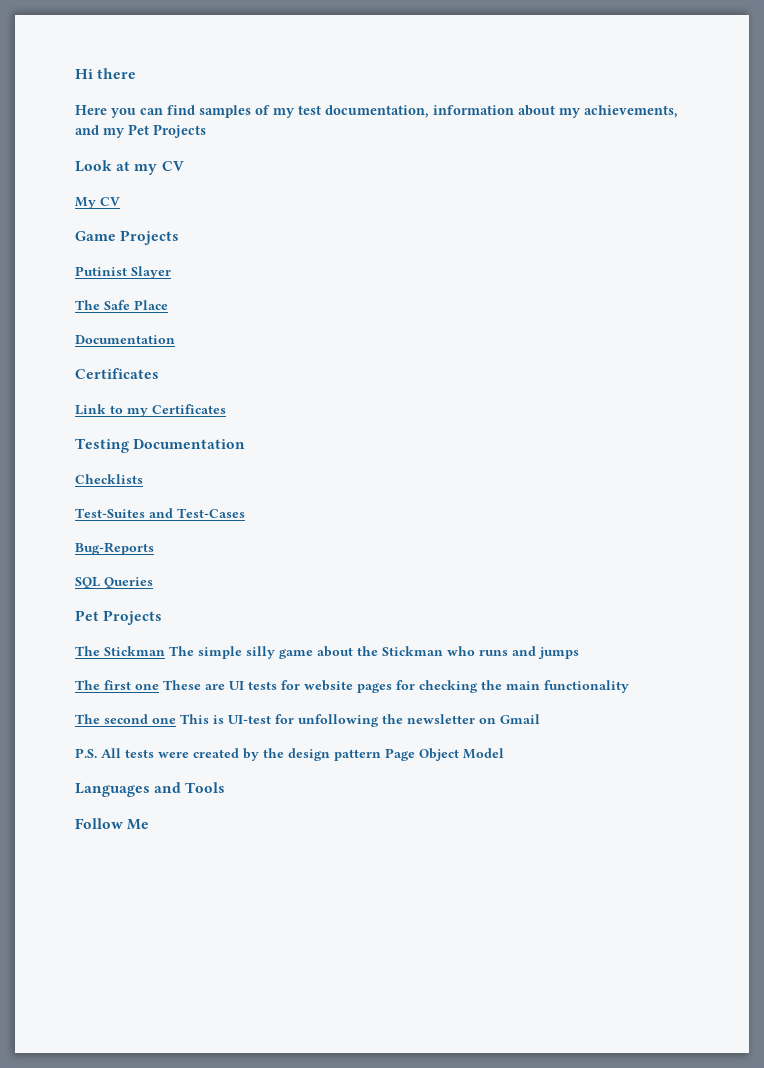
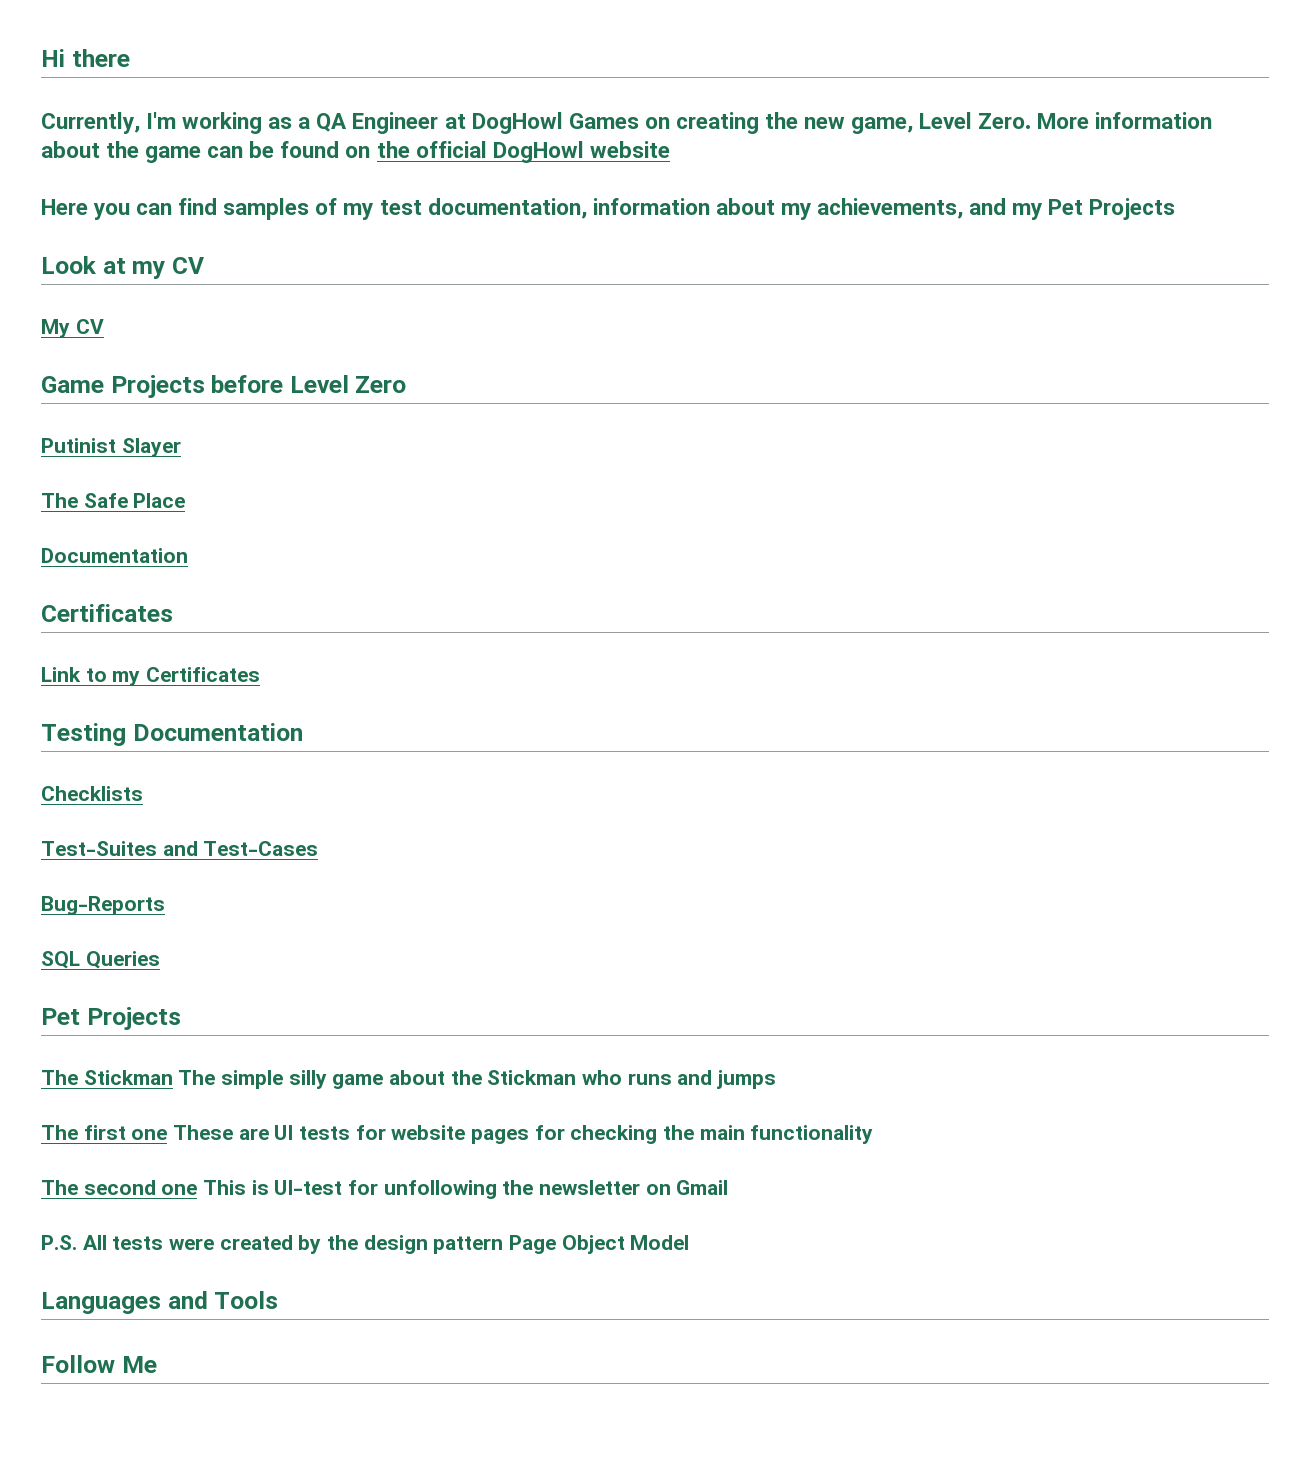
+ Currently, I'm working as a QA Engineer at DogHowl Games on creating the new game, Level Zero. More information about the game can be found on the official DogHowl website
- Game Projects
+ Game Projects before Level Zero

